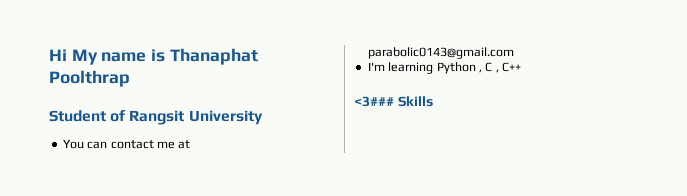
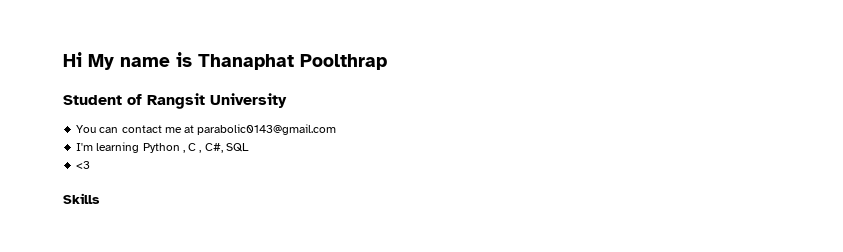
- I'm learning Python , C , C++
- <3### Skills
+ I'm learning Python , C , C#, SQL
+ <3
+ Skills

